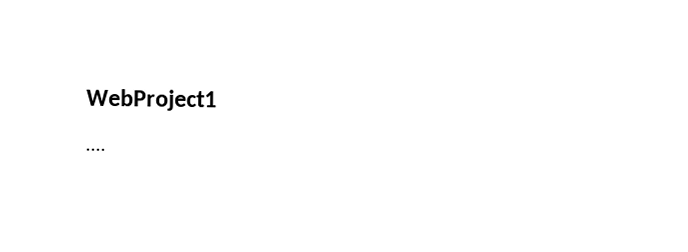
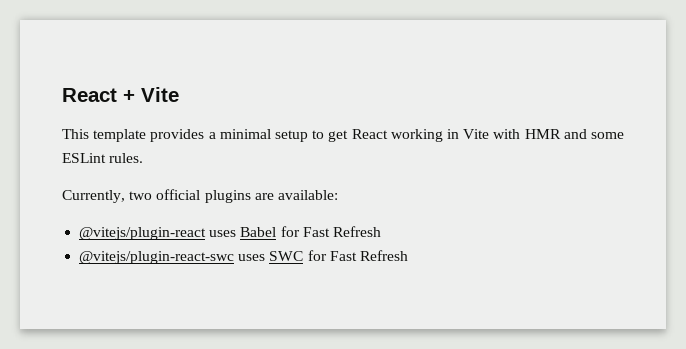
- WebProject1
- ....
+ React + Vite
+ This template provides a minimal setup to get React working in Vite with HMR and some ESLint rules.
+ Currently, two official plugins are available:
+ @vitejs/plugin-react uses Babel for Fast Refresh
+ @vitejs/plugin-react-swc uses SWC for Fast Refresh

